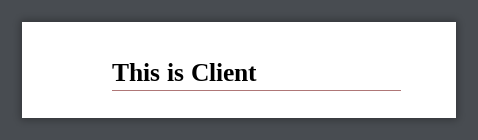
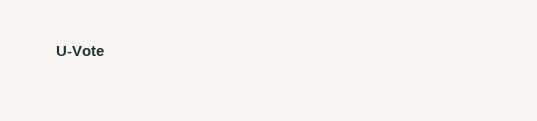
- This is Client
+ U-Vote

